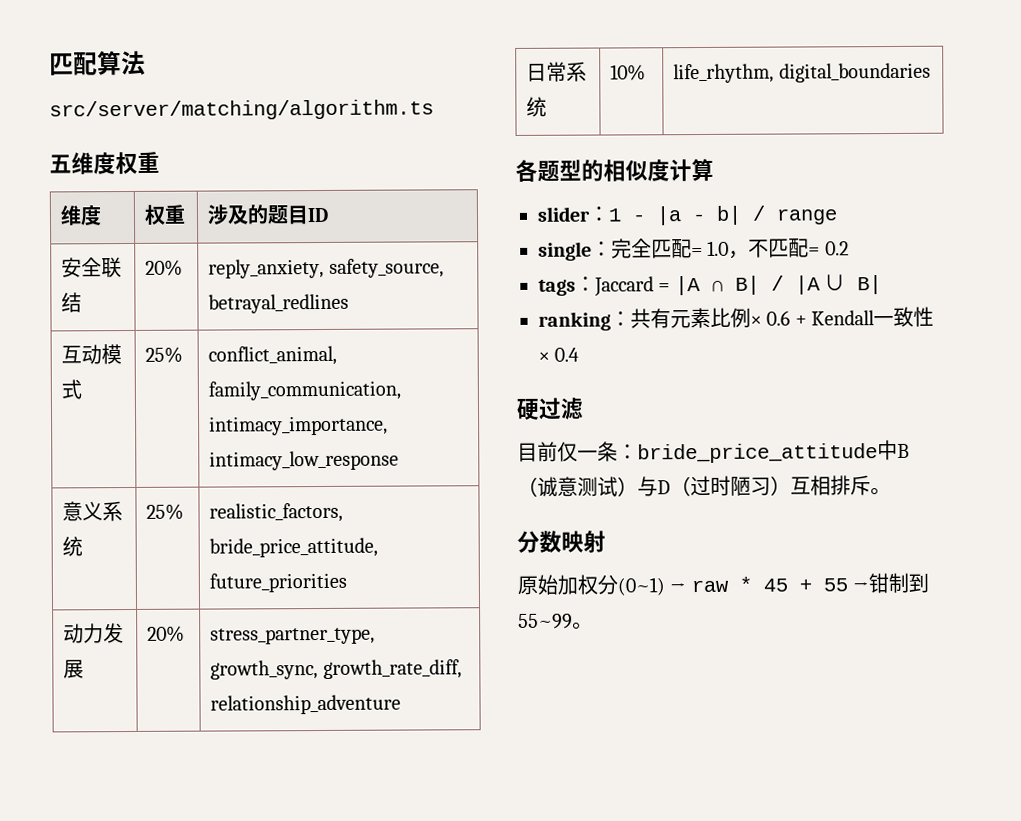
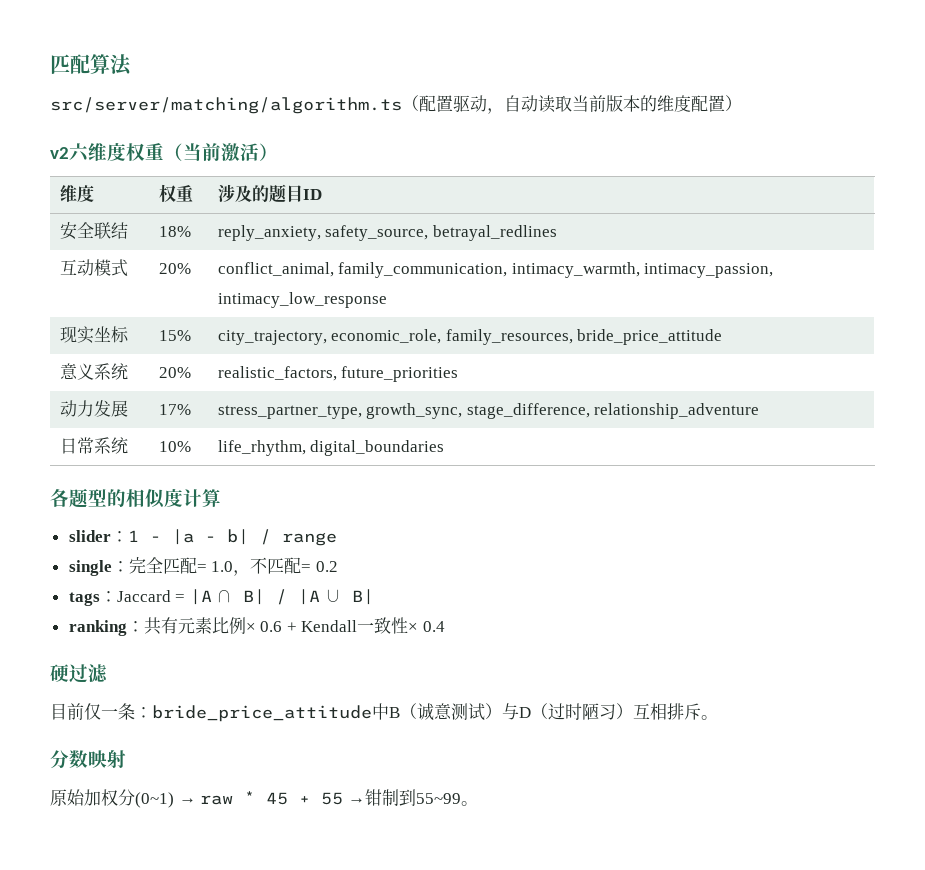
- src/server/matching/algorithm.ts
- 五维度权重
+ src/server/matching/algorithm.ts（配置驱动，自动读取当前版本的维度配置）
+ v2六维度权重（当前激活）
- 安全联结 | 20% | reply_anxiety, safety_source, betrayal_redlines
+ 安全联结 | 18% | reply_anxiety, safety_source, betrayal_redlines
- 互动模式 | 25% | conflict_animal, family_communication, intimacy_importance, intimacy_low_response
+ 互动模式 | 20% | conflict_animal, family_communication, intimacy_warmth, intimacy_passion, intimacy_low_response
+ 现实坐标 | 15% | city_trajectory, economic_role, family_resources, bride_price_attitude
- 意义系统 | 25% | realistic_factors, bride_price_attitude, future_priorities
+ 意义系统 | 20% | realistic_factors, future_priorities
- 动力发展 | 20% | stress_partner_type, growth_sync, growth_rate_diff, relationship_adventure
+ 动力发展 | 17% | stress_partner_type, growth_sync, stage_difference, relationship_adventure

